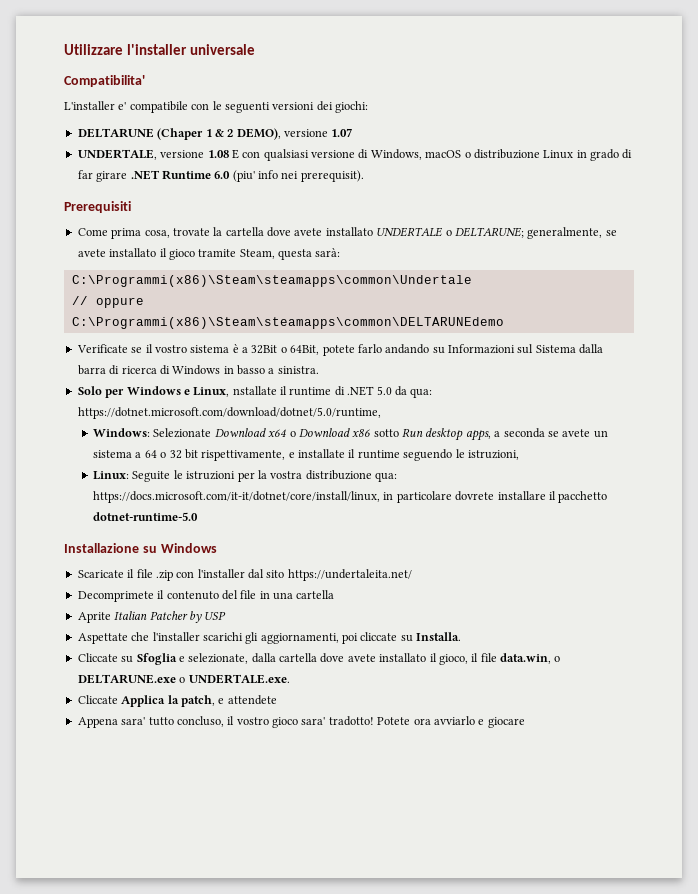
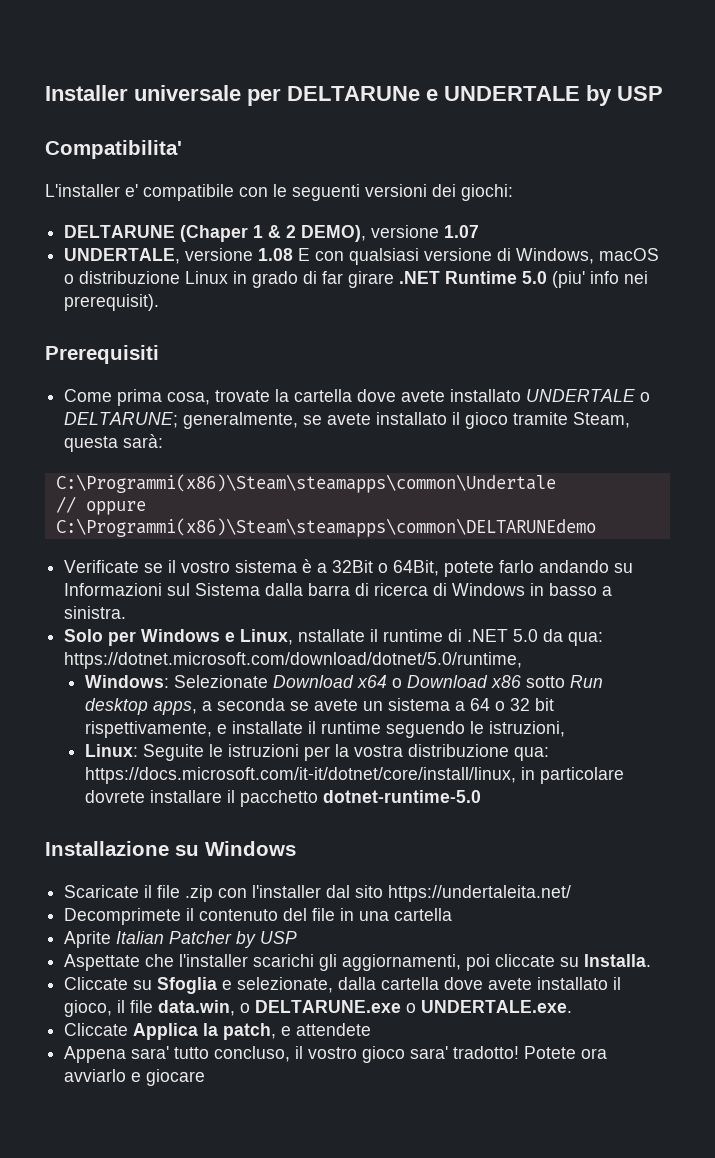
- Utilizzare l'installer universale
+ Installer universale per DELTARUNe e UNDERTALE by USP
- UNDERTALE, versione 1.08 E con qualsiasi versione di Windows, macOS o distribuzione Linux in grado di far girare .NET Runtime 6.0 (piu' info nei prerequisit).
+ UNDERTALE, versione 1.08 E con qualsiasi versione di Windows, macOS o distribuzione Linux in grado di far girare .NET Runtime 5.0 (piu' info nei prerequisit).

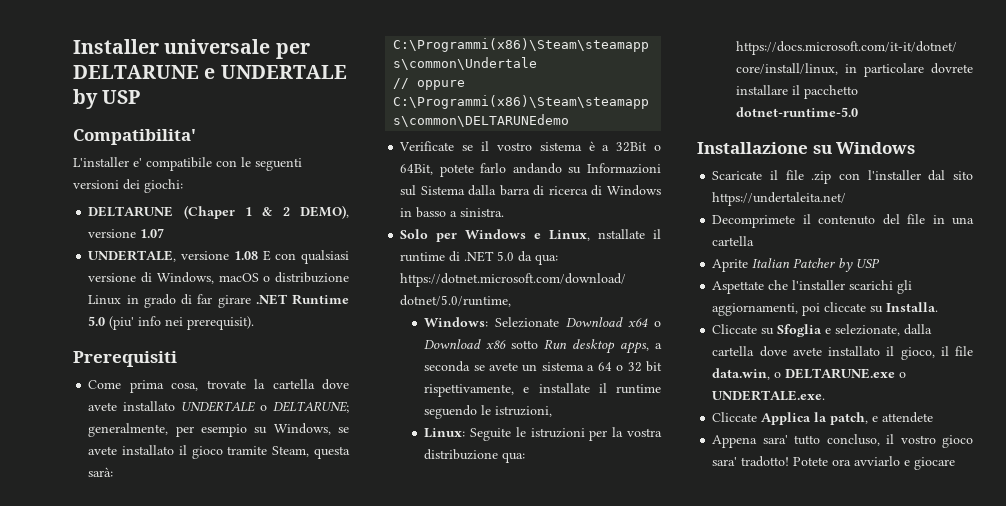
- Installer universale per DELTARUNe e UNDERTALE by USP
+ Installer universale per DELTARUNE e UNDERTALE by USP
- Come prima cosa, trovate la cartella dove avete installato UNDERTALE o DELTARUNE; generalmente, se avete installato il gioco tramite Steam, questa sarà:
+ Come prima cosa, trovate la cartella dove avete installato UNDERTALE o DELTARUNE; generalmente, per esempio su Windows, se avete installato il gioco tramite Steam, questa sarà:

